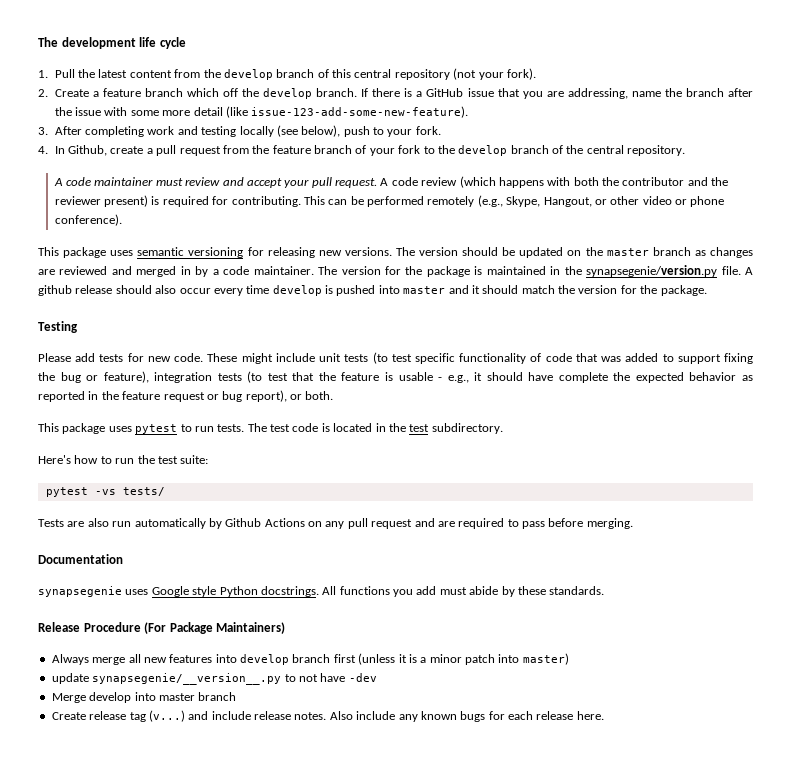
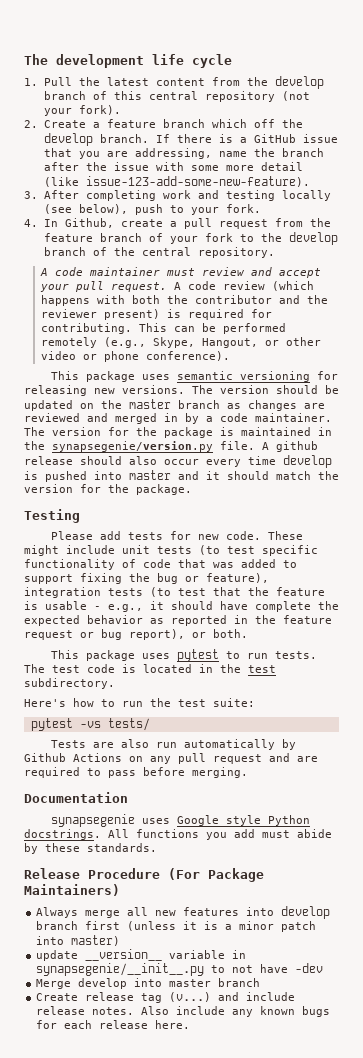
- update synapsegenie/__version__.py to not have -dev
+ update __version__ variable in synapsegenie/__init__.py to not have -dev

